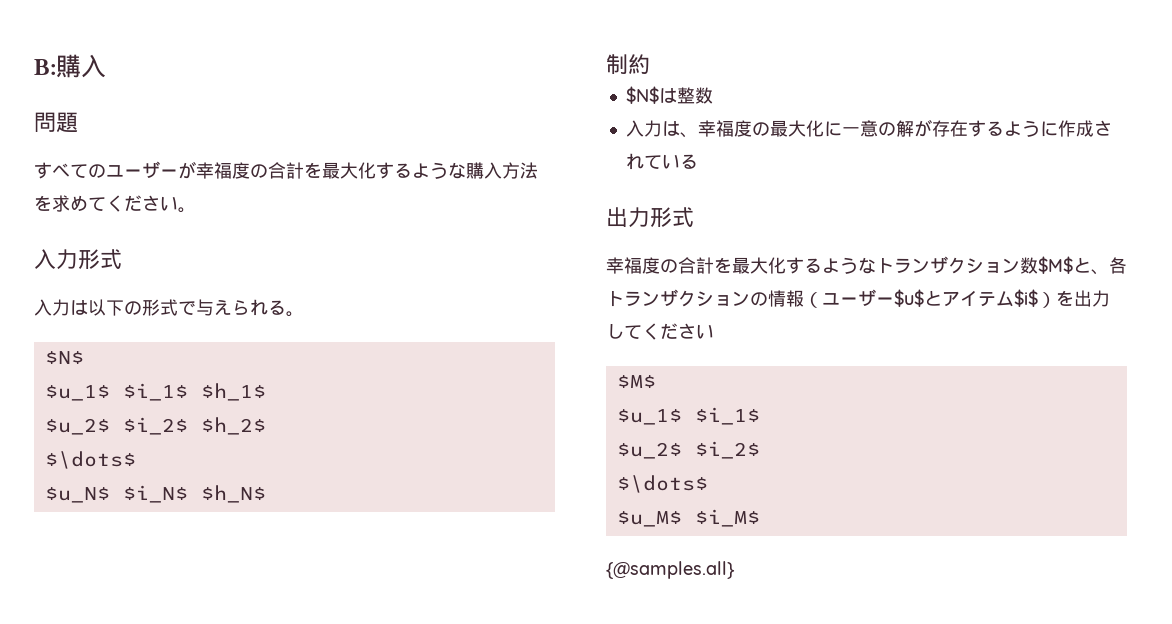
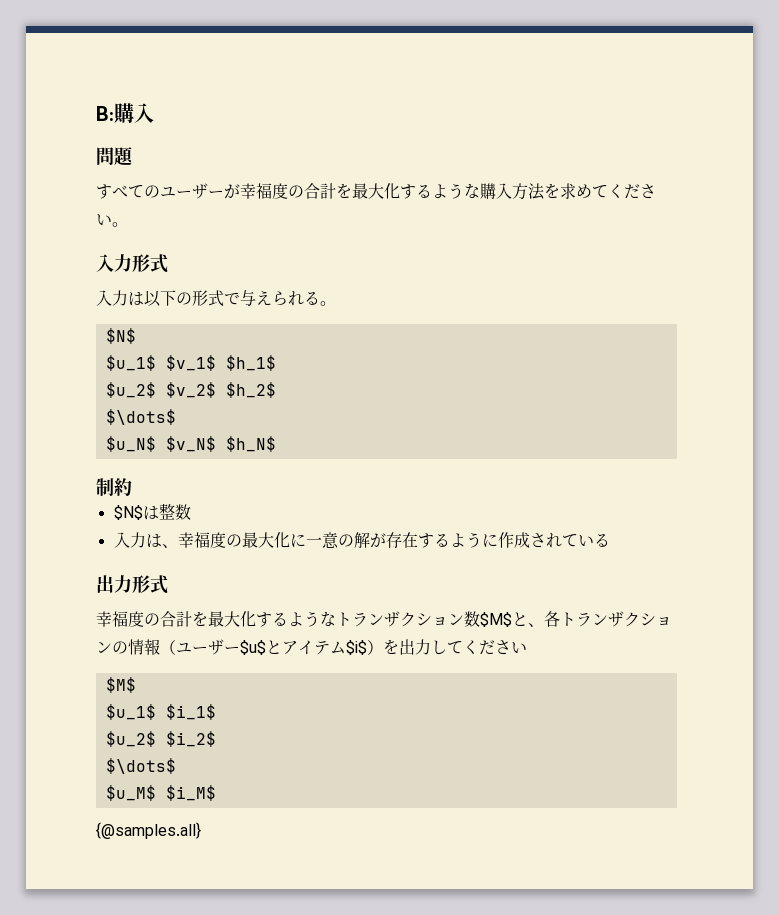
- $u_1$ $i_1$ $h_1$
+ $u_1$ $v_1$ $h_1$
- $u_2$ $i_2$ $h_2$
+ $u_2$ $v_2$ $h_2$
- $u_N$ $i_N$ $h_N$
+ $u_N$ $v_N$ $h_N$

